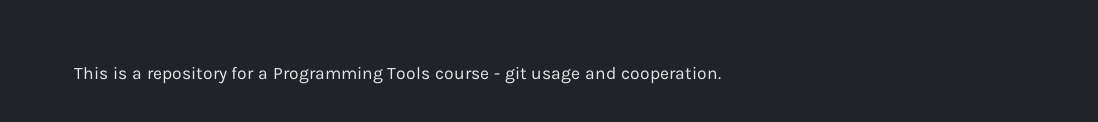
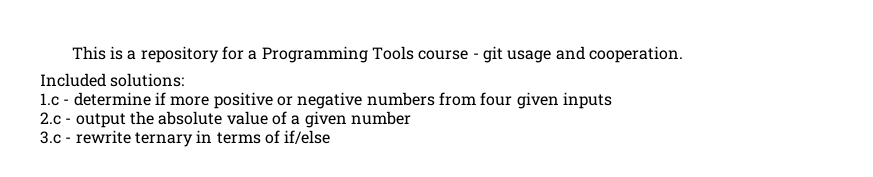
+ Included solutions:
+ 1.c - determine if more positive or negative numbers from four given inputs
+ 2.c - output the absolute value of a given number
+ 3.c - rewrite ternary in terms of if/else

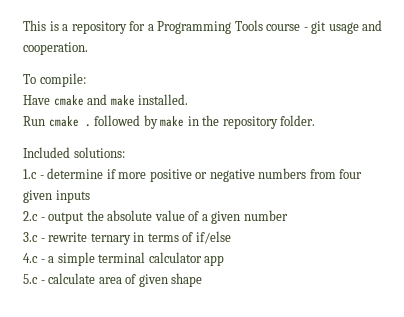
+ To compile:
+ Have cmake and make installed.
+ Run cmake . followed by make in the repository folder.
+ 4.c - a simple terminal calculator app
+ 5.c - calculate area of given shape

